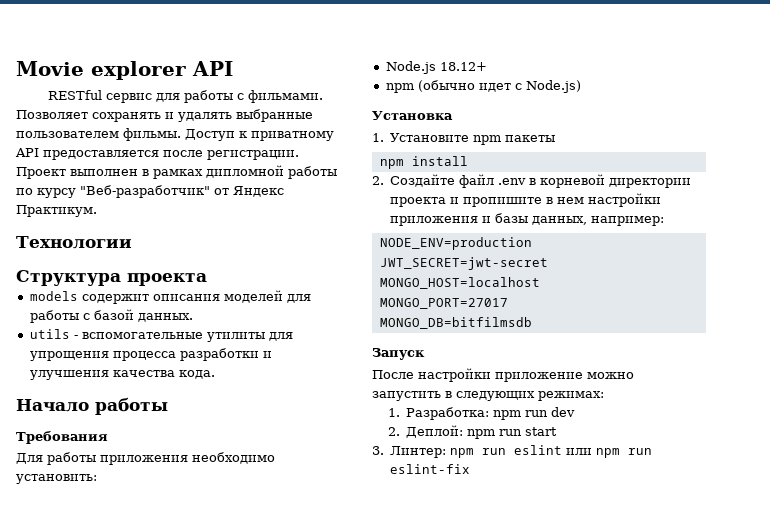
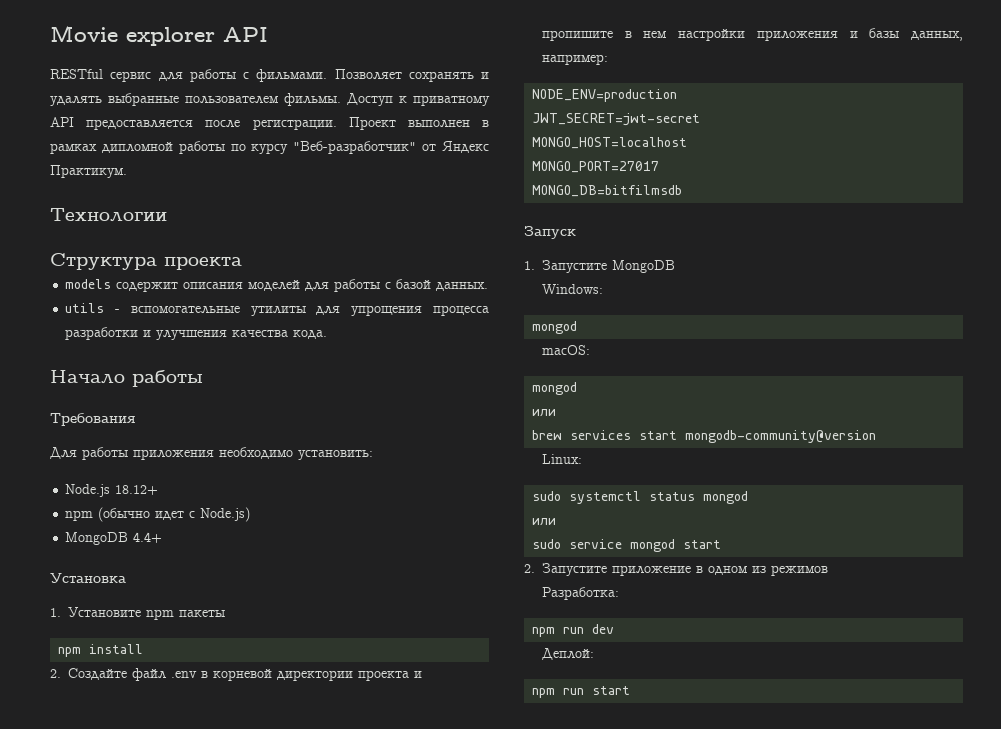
+ MongoDB 4.4+
- После настройки приложение можно запустить в следующих режимах:
- 1. Разработка: npm run dev
+ 1. Запустите MongoDB
+ Windows:
+ mongod
+ macOS:
+ mongod
+ или
+ brew services start mongodb-community@version
+ Linux:
+ sudo systemctl status mongod
+ или
+ sudo service mongod start
+ 2. Запустите приложение в одном из режимов
+ Разработка:
+ npm run dev
- 2. Деплой: npm run start
+ Деплой:
+ npm run start
- 3. Линтер: npm run eslint или npm run eslint-fix

